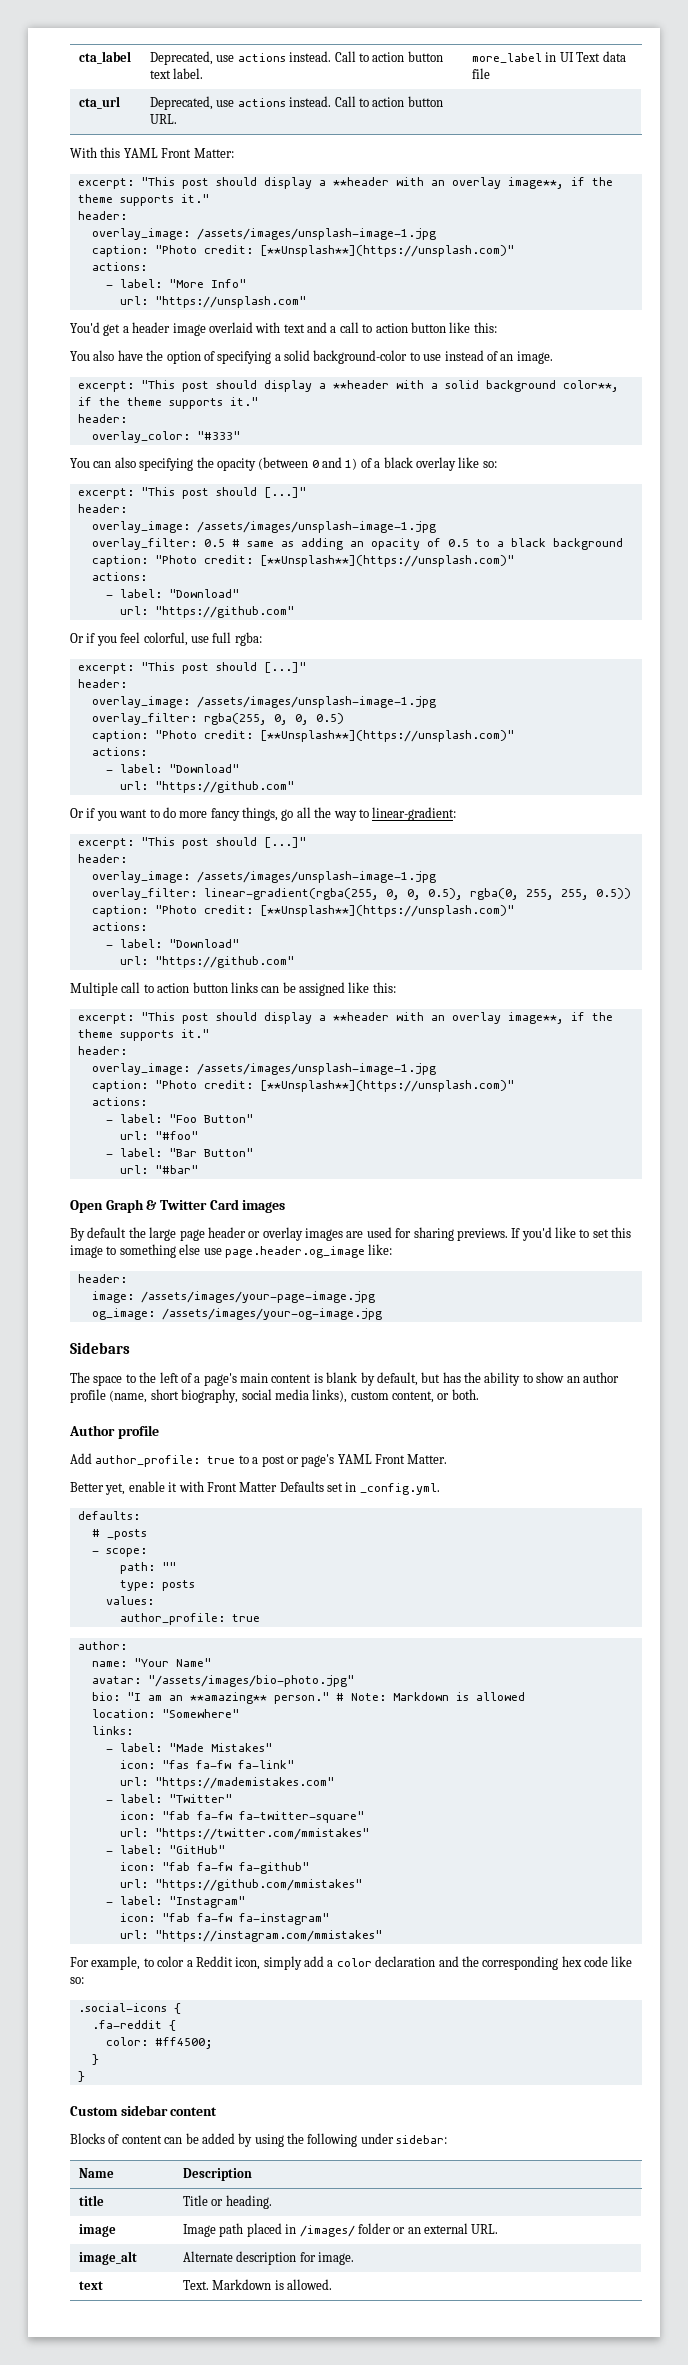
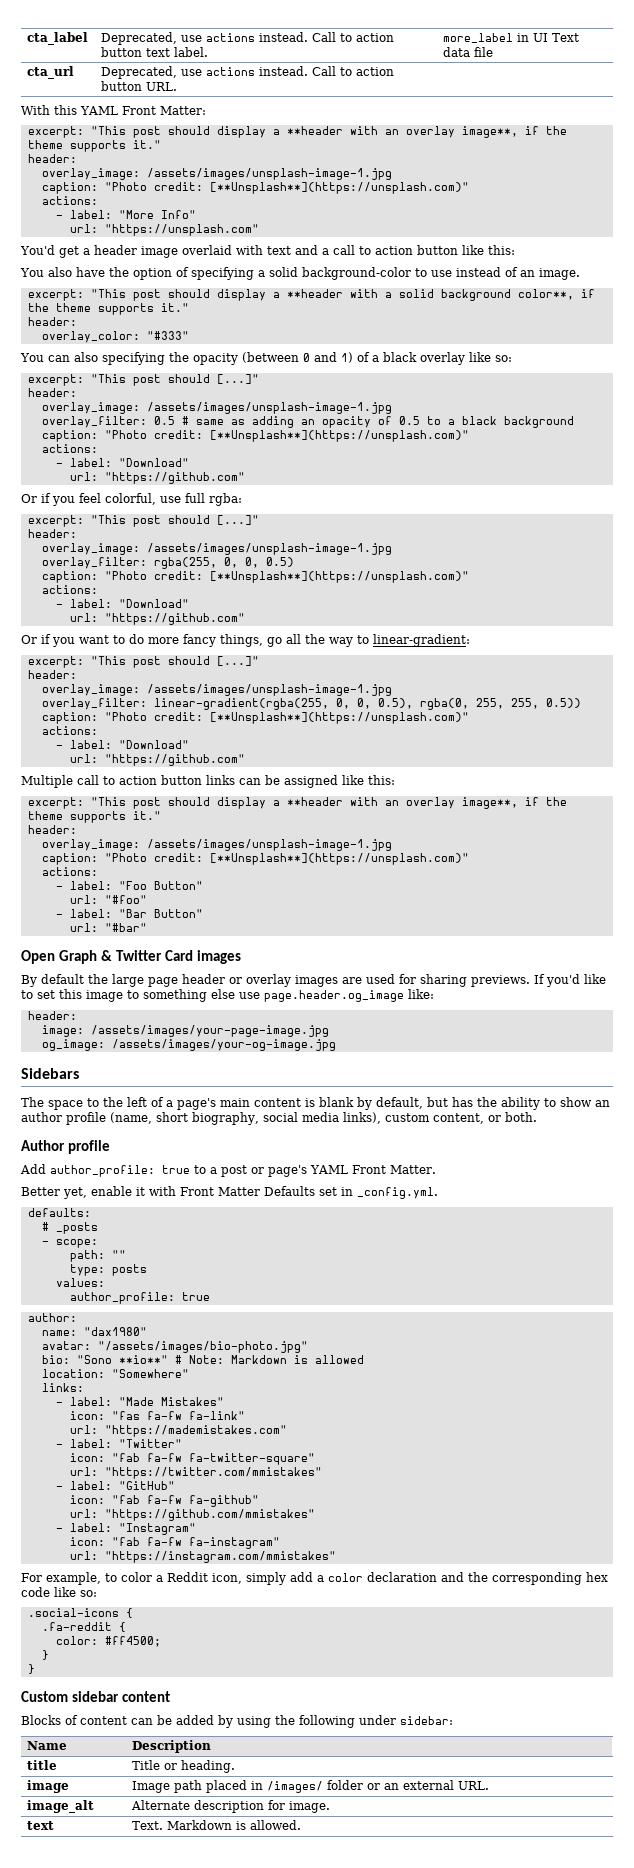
- name: "Your Name"
+ name: "dax1980"
- bio: "I am an **amazing** person." # Note: Markdown is allowed
+ bio: "Sono **io**" # Note: Markdown is allowed

